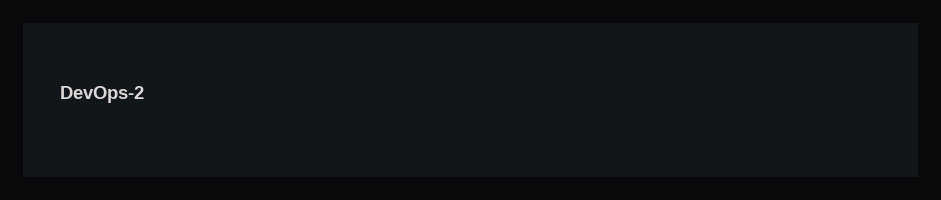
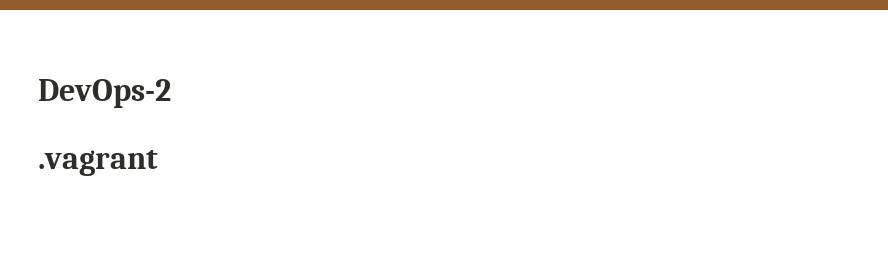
+ .vagrant

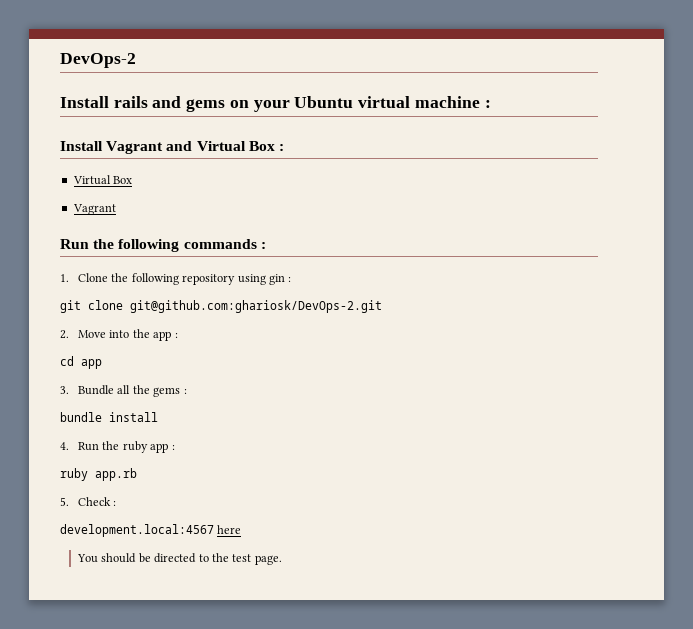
- .vagrant
+ Install rails and gems on your Ubuntu virtual machine :
+ Install Vagrant and Virtual Box :
+ Virtual Box
+ Vagrant
+ Run the following commands :
+ 1. Clone the following repository using gin :
+ git clone git@github.com:ghariosk/DevOps-2.git
+ 2. Move into the app :
+ cd app
+ 3. Bundle all the gems :
+ bundle install
+ 4. Run the ruby app :
+ ruby app.rb
+ 5. Check :
+ development.local:4567 here
+ You should be directed to the test page.

